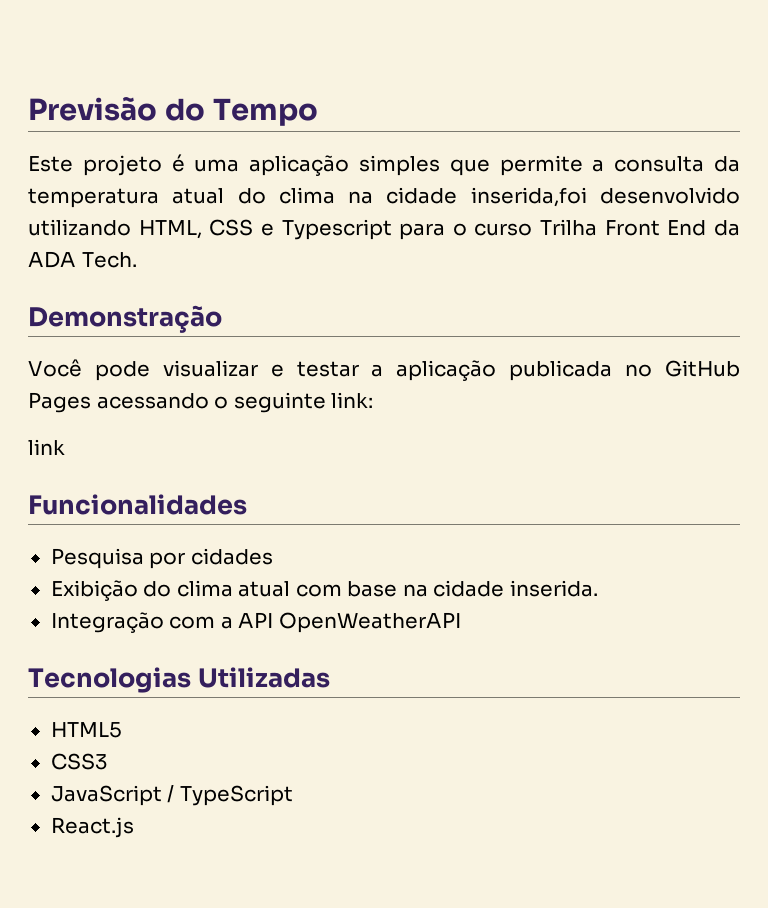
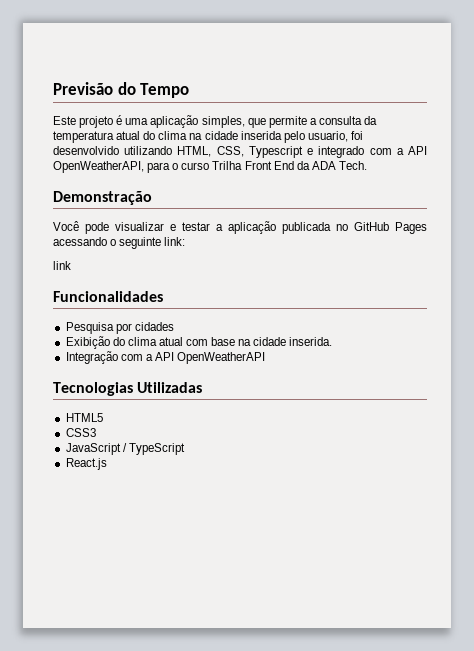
- Este projeto é uma aplicação simples que permite a consulta da temperatura atual do clima na cidade inserida,foi desenvolvido utilizando HTML, CSS e Typescript para o curso Trilha Front End da ADA Tech.
+ Este projeto é uma aplicação simples, que permite a consulta da temperatura atual do clima na cidade inserida pelo usuario, foi desenvolvido utilizando HTML, CSS, Typescript e integrado com a API OpenWeatherAPI, para o curso Trilha Front End da ADA Tech.

